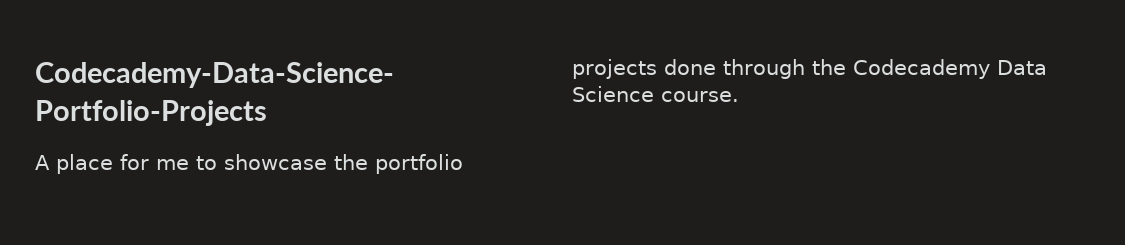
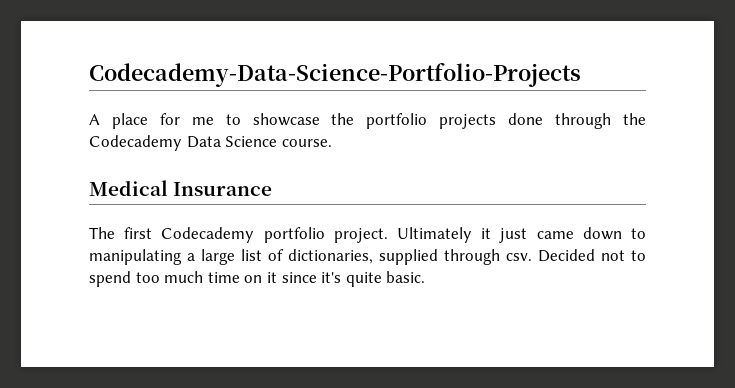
+ Medical Insurance
+ The first Codecademy portfolio project. Ultimately it just came down to manipulating a large list of dictionaries, supplied through csv. Decided not to spend too much time on it since it's quite basic.

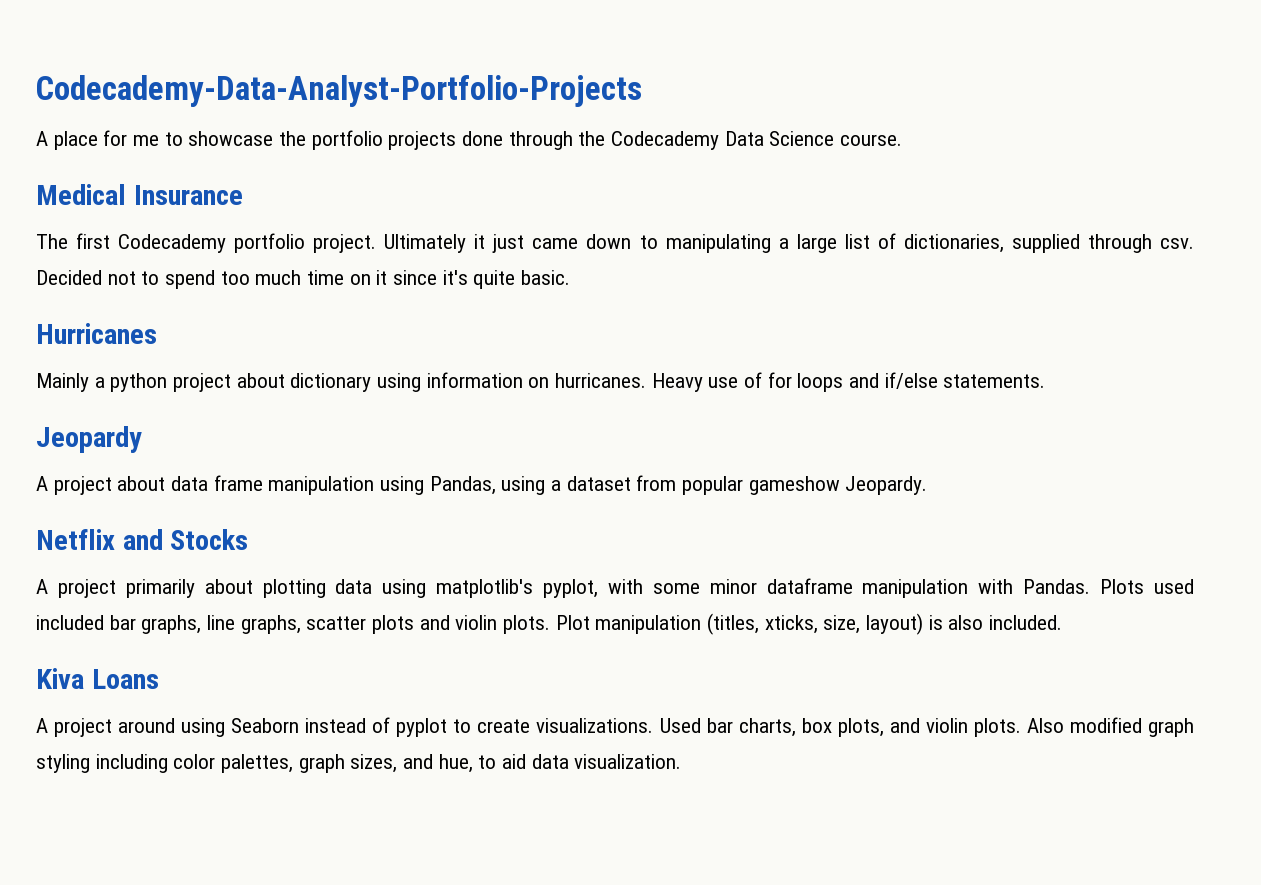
- Codecademy-Data-Science-Portfolio-Projects
+ Codecademy-Data-Analyst-Portfolio-Projects
+ Hurricanes
+ Mainly a python project about dictionary using information on hurricanes. Heavy use of for loops and if/else statements.
+ Jeopardy
+ A project about data frame manipulation using Pandas, using a dataset from popular gameshow Jeopardy.
+ Netflix and Stocks
+ A project primarily about plotting data using matplotlib's pyplot, with some minor dataframe manipulation with Pandas. Plots used included bar graphs, line graphs, scatter plots and violin plots. Plot manipulation (titles, xticks, size, layout) is also included.
+ Kiva Loans
+ A project around using Seaborn instead of pyplot to create visualizations. Used bar charts, box plots, and violin plots. Also modified graph styling including color palettes, graph sizes, and hue, to aid data visualization.

